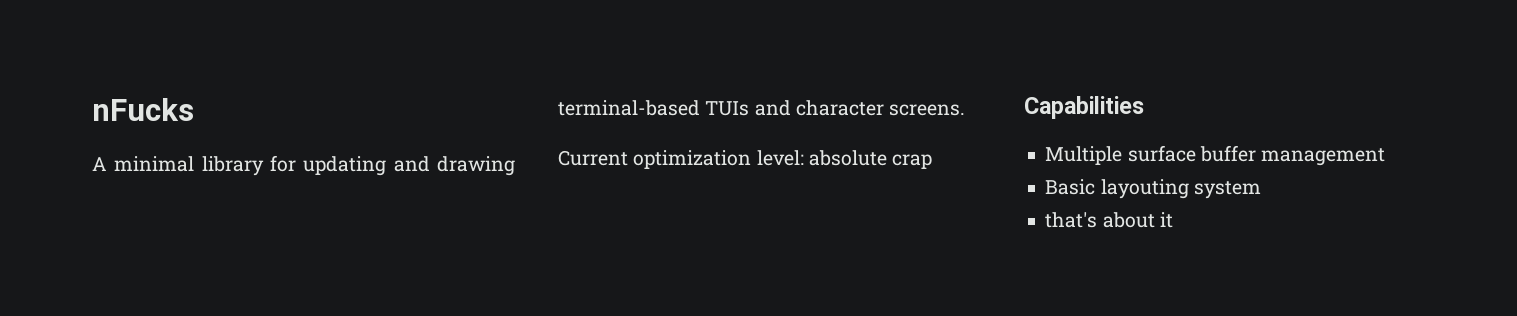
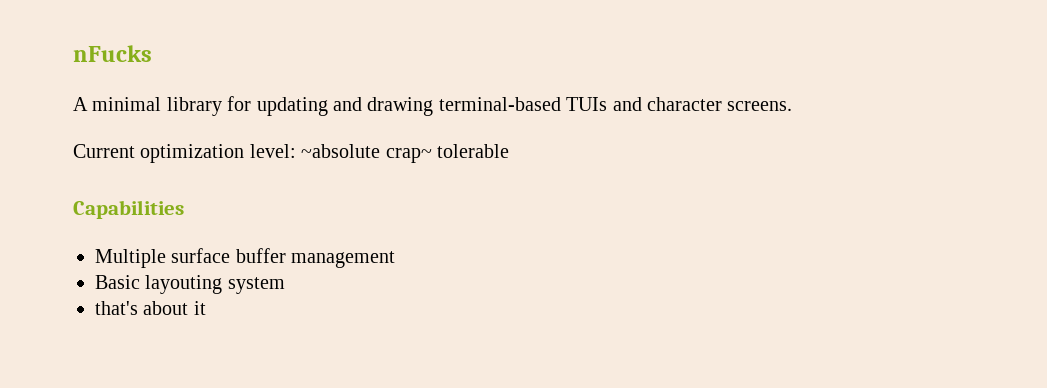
- Current optimization level: absolute crap
+ Current optimization level: ~absolute crap~ tolerable

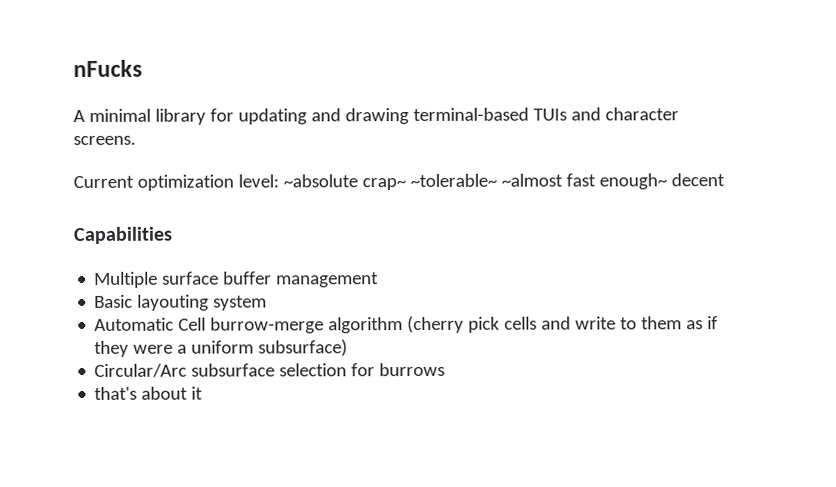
- Current optimization level: ~absolute crap~ tolerable
+ Current optimization level: ~absolute crap~ ~tolerable~ ~almost fast enough~ decent
+ Automatic Cell burrow-merge algorithm (cherry pick cells and write to them as if they were a uniform subsurface)
+ Circular/Arc subsurface selection for burrows

